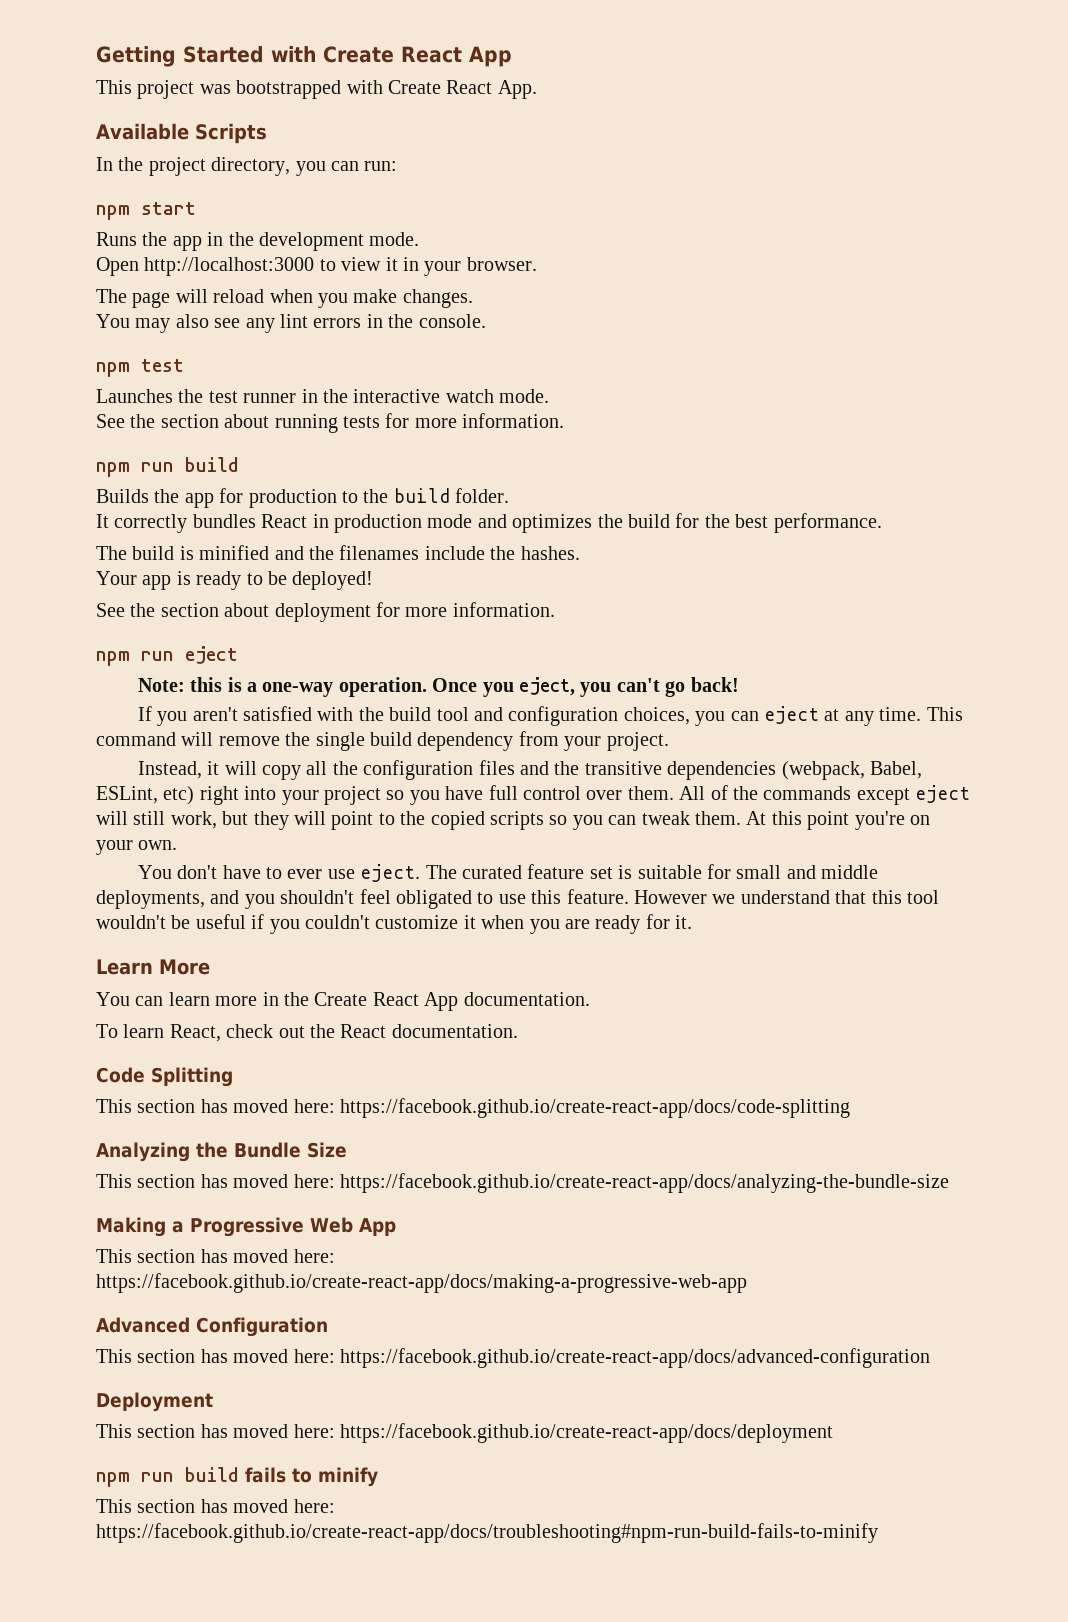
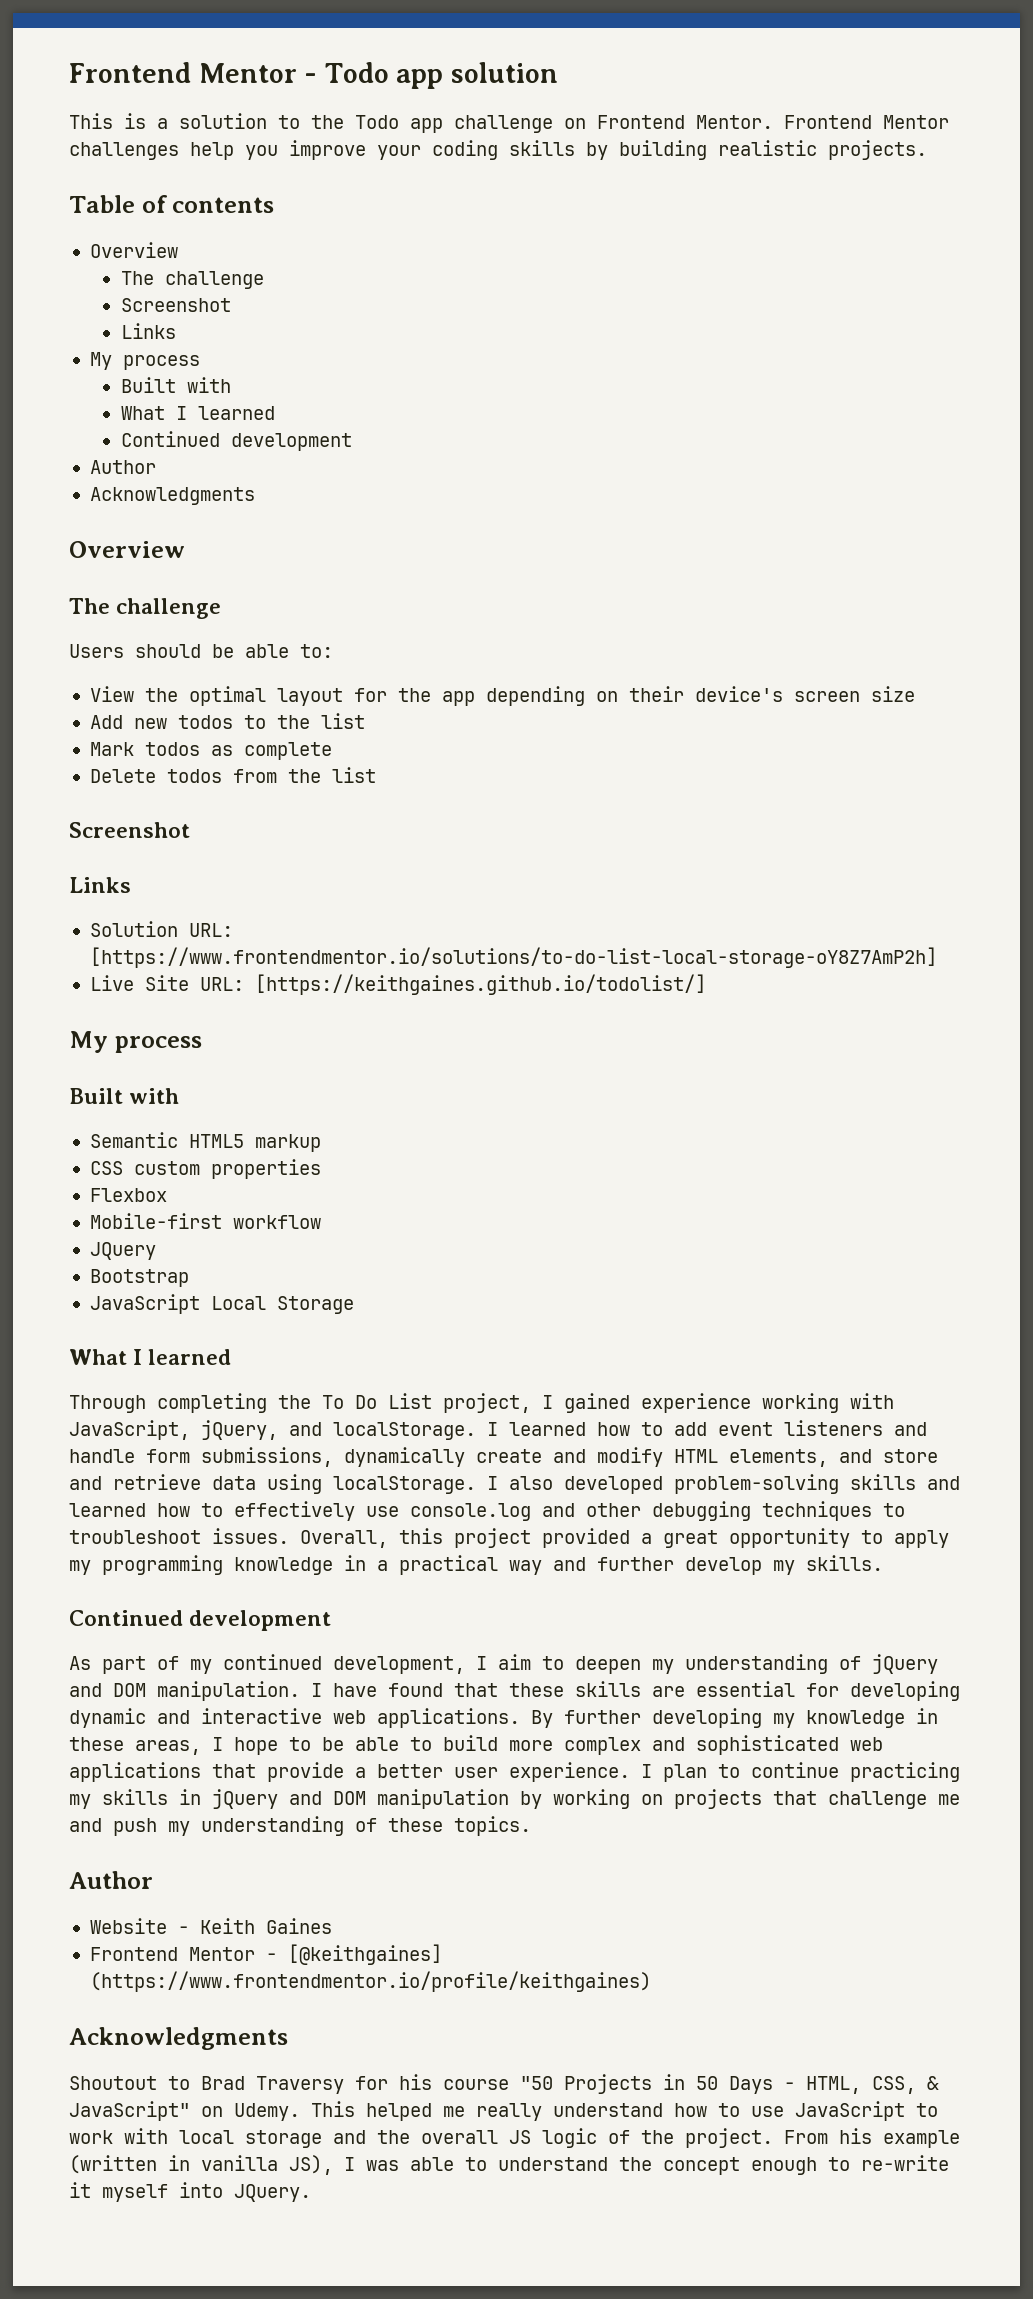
- Getting Started with Create React App
- This project was bootstrapped with Create React App.
- Available Scripts
- In the project directory, you can run:
- npm start
- Runs the app in the development mode.
- Open http://localhost:3000 to view it in your browser.
- The page will reload when you make changes.
- You may also see any lint errors in the console.
- npm test
- Launches the test runner in the interactive watch mode.
- See the section about running tests for more information.
- npm run build
- Builds the app for production to the build folder.
- It correctly bundles React in production mode and optimizes the build for the best performance.
- The build is minified and the filenames include the hashes.
- Your app is ready to be deployed!
- See the section about deployment for more information.
- npm run eject
- Note: this is a one-way operation. Once you eject, you can't go back!
- If you aren't satisfied with the build tool and configuration choices, you can eject at any time. This command will remove the single build dependency from your project.
- Instead, it will copy all the configuration files and the transitive dependencies (webpack, Babel, ESLint, etc) right into your project so you have full control over them. All of the commands except eject will still work, but they will point to the copied scripts so you can tweak them. At this point you're on your own.
- You don't have to ever use eject. The curated feature set is suitable for small and middle deployments, and you shouldn't feel obligated to use this feature. However we understand that this tool wouldn't be useful if you couldn't customize it when you are ready for it.
- Learn More
- You can learn more in the Create React App documentation.
- To learn React, check out the React documentation.
- Code Splitting
- This section has moved here: https://facebook.github.io/create-react-app/docs/code-splitting
- Analyzing the Bundle Size
- This section has moved here: https://facebook.github.io/create-react-app/docs/analyzing-the-bundle-size
- Making a Progressive Web App
- This section has moved here: https://facebook.github.io/create-react-app/docs/making-a-progressive-web-app
- Advanced Configuration
- This section has moved here: https://facebook.github.io/create-react-app/docs/advanced-configuration
- Deployment
- This section has moved here: https://facebook.github.io/create-react-app/docs/deployment
- npm run build fails to minify
- This section has moved here: https://facebook.github.io/create-react-app/docs/troubleshooting#npm-run-build-fails-to-minify
+ Frontend Mentor - Todo app solution
+ This is a solution to the Todo app challenge on Frontend Mentor. Frontend Mentor challenges help you improve your coding skills by building realistic projects.
+ Table of contents
+ Overview
+ The challenge
+ Screenshot
+ Links
+ My process
+ Built with
+ What I learned
+ Continued development
+ Author
+ Acknowledgments
+ Overview
+ The challenge
+ Users should be able to:
+ View the optimal layout for the app depending on their device's screen size
+ Add new todos to the list
+ Mark todos as complete
+ Delete todos from the list
+ Screenshot
+ Links
+ Solution URL: [https://www.frontendmentor.io/solutions/to-do-list-local-storage-oY8Z7AmP2h]
+ Live Site URL: [https://keithgaines.github.io/todolist/]
+ My process
+ Built with
+ Semantic HTML5 markup
+ CSS custom properties
+ Flexbox
+ Mobile-first workflow
+ JQuery
+ Bootstrap
+ JavaScript Local Storage
+ What I learned
+ Through completing the To Do List project, I gained experience working with JavaScript, jQuery, and localStorage. I learned how to add event listeners and handle form submissions, dynamically create and modify HTML elements, and store and retrieve data using localStorage. I also developed problem-solving skills and learned how to effectively use console.log and other debugging techniques to troubleshoot issues. Overall, this project provided a great opportunity to apply my programming knowledge in a practical way and further develop my skills.
+ Continued development
+ As part of my continued development, I aim to deepen my understanding of jQuery and DOM manipulation. I have found that these skills are essential for developing dynamic and interactive web applications. By further developing my knowledge in these areas, I hope to be able to build more complex and sophisticated web applications that provide a better user experience. I plan to continue practicing my skills in jQuery and DOM manipulation by working on projects that challenge me and push my understanding of these topics.
+ Author
+ Website - Keith Gaines
+ Frontend Mentor - [@keithgaines] (https://www.frontendmentor.io/profile/keithgaines)
+ Acknowledgments
+ Shoutout to Brad Traversy for his course "50 Projects in 50 Days - HTML, CSS, & JavaScript" on Udemy. This helped me really understand how to use JavaScript to work with local storage and the overall JS logic of the project. From his example (written in vanilla JS), I was able to understand the concept enough to re-write it myself into JQuery.

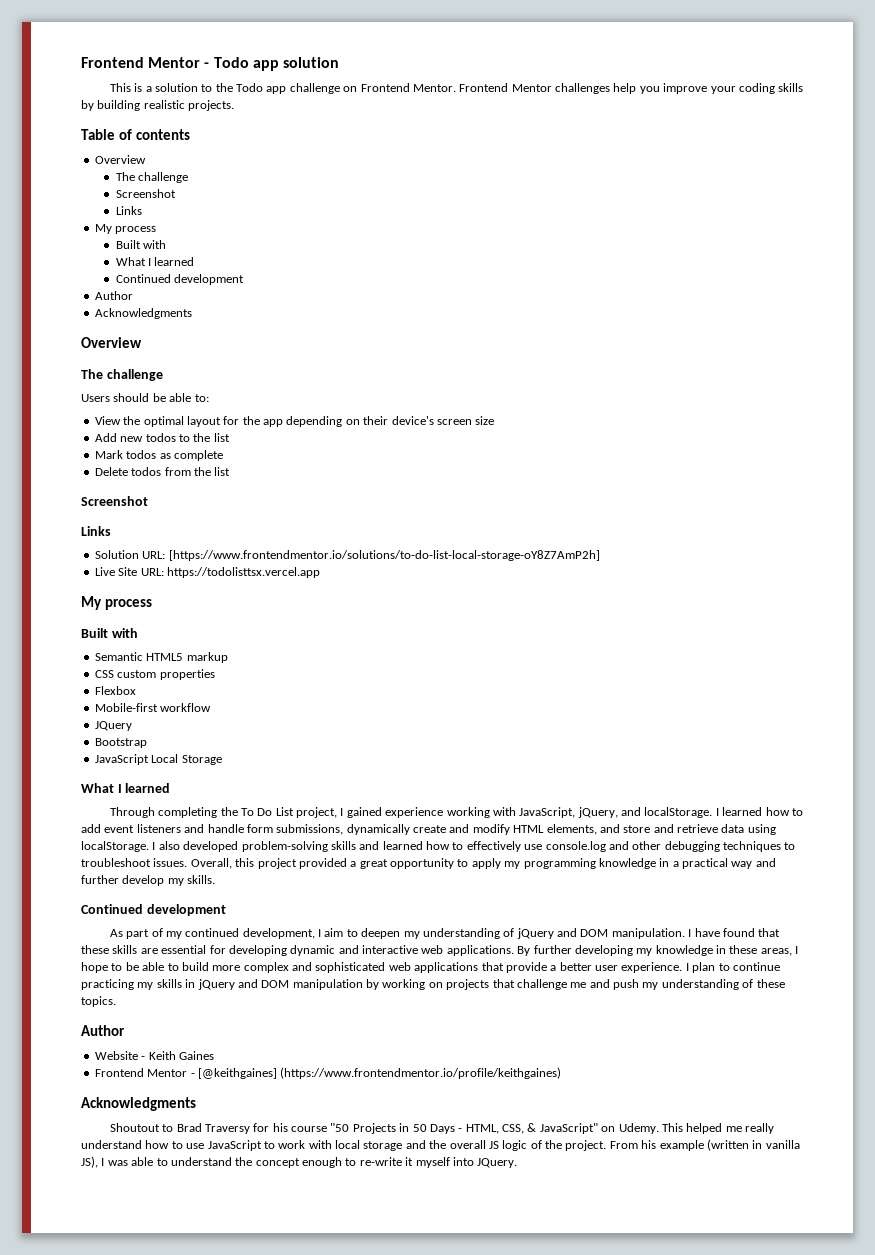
- Live Site URL: [https://keithgaines.github.io/todolist/]
+ Live Site URL: https://todolisttsx.vercel.app

